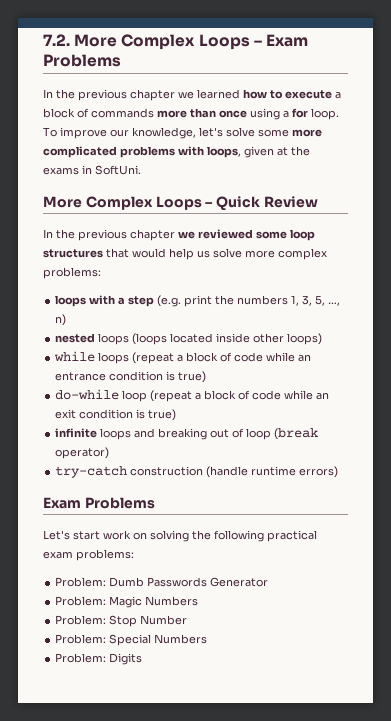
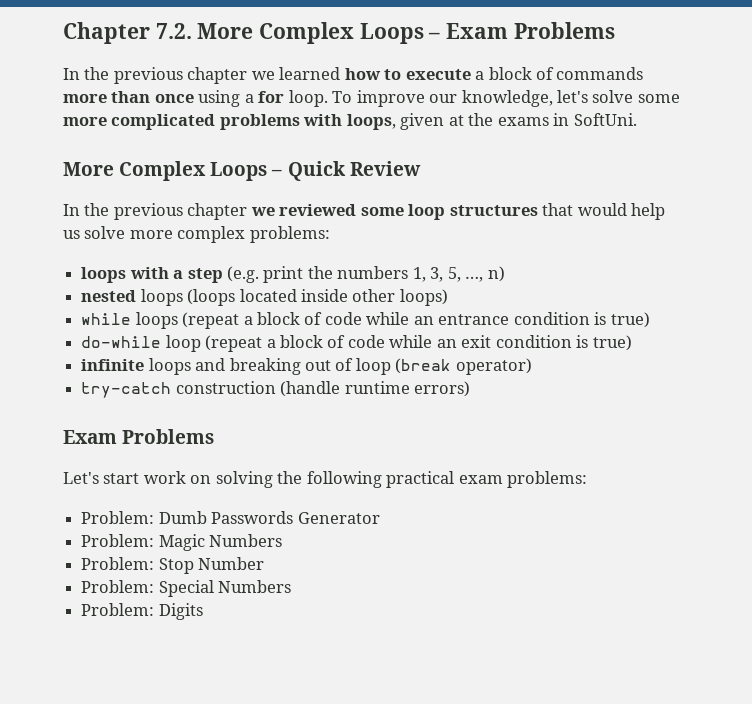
- 7.2. More Complex Loops – Exam Problems
+ Chapter 7.2. More Complex Loops – Exam Problems

